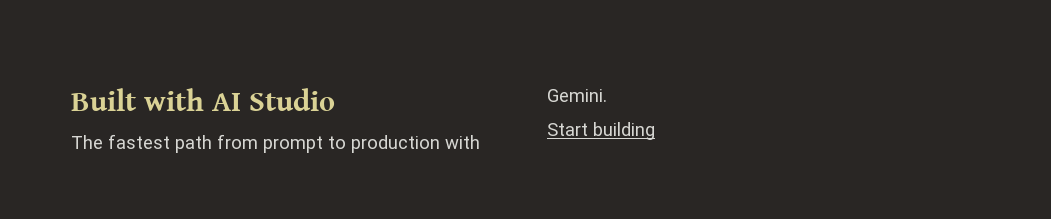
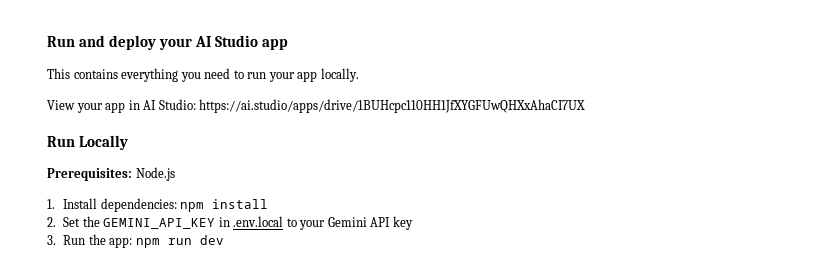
- Built with AI Studio
- The fastest path from prompt to production with Gemini.
- Start building
+ Run and deploy your AI Studio app
+ This contains everything you need to run your app locally.
+ View your app in AI Studio: https://ai.studio/apps/drive/1BUHcpc110HH1JfXYGFUwQHXxAhaCI7UX
+ Run Locally
+ Prerequisites: Node.js
+ 1. Install dependencies: npm install
+ 2. Set the GEMINI_API_KEY in .env.local to your Gemini API key
+ 3. Run the app: npm run dev

